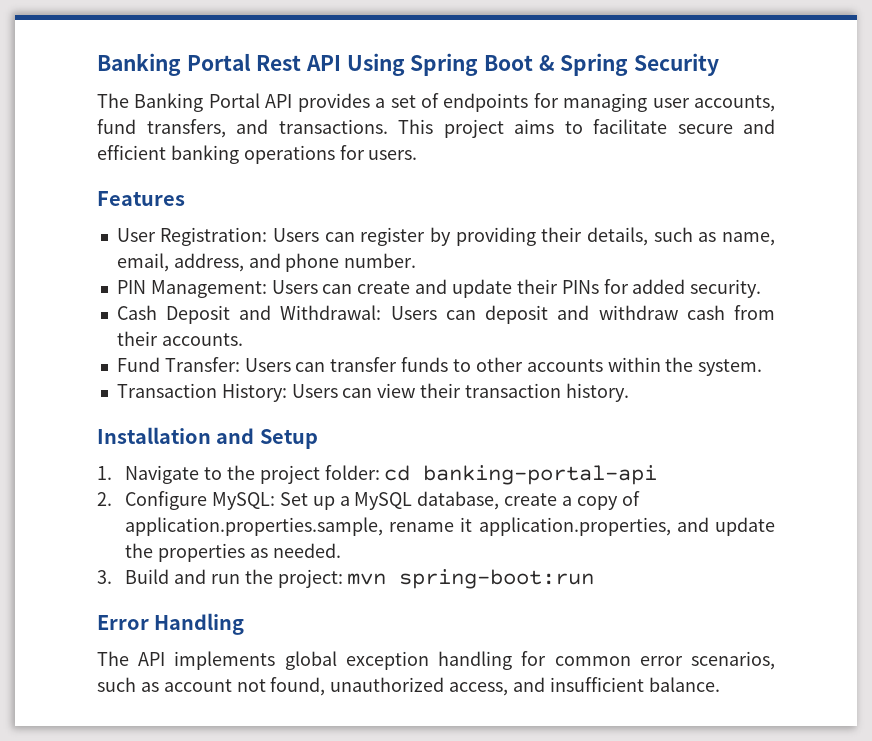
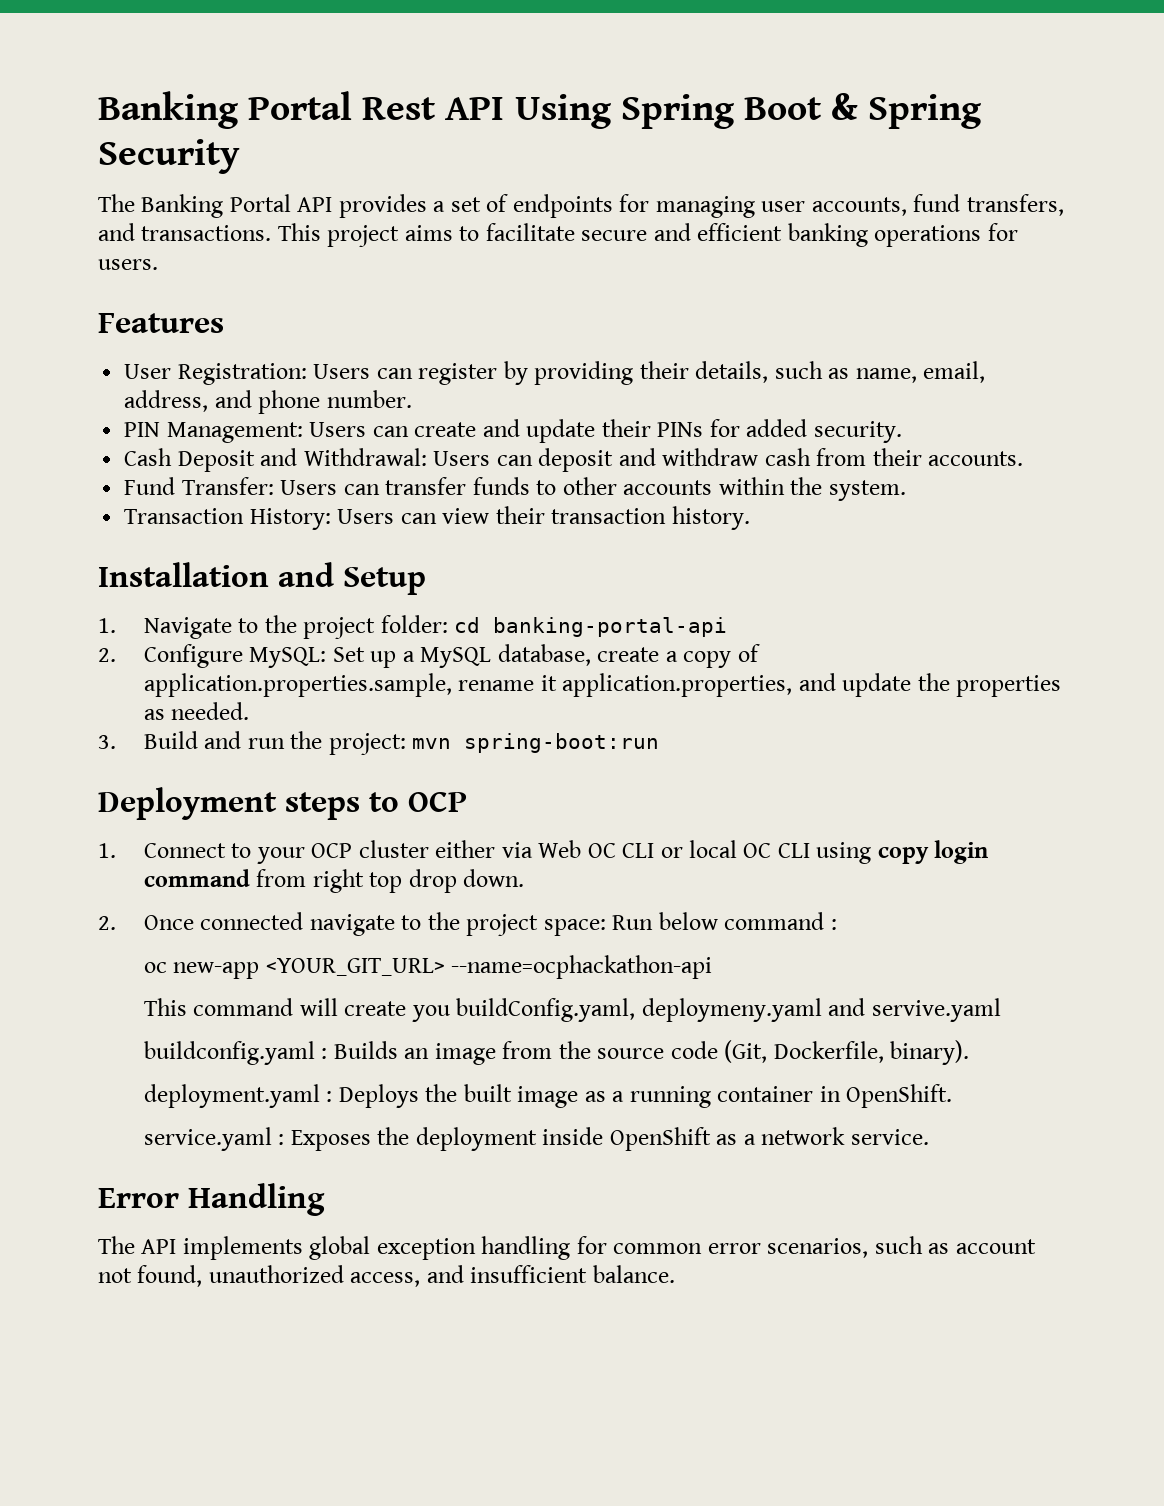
+ Deployment steps to OCP
+ 1. Connect to your OCP cluster either via Web OC CLI or local OC CLI using copy login command from right top drop down.
+ 2. Once connected navigate to the project space: Run below command :
+ oc new-app <YOUR_GIT_URL> --name=ocphackathon-api
+ This command will create you buildConfig.yaml, deploymeny.yaml and servive.yaml
+ buildconfig.yaml : Builds an image from the source code (Git, Dockerfile, binary).
+ deployment.yaml : Deploys the built image as a running container in OpenShift.
+ service.yaml : Exposes the deployment inside OpenShift as a network service.

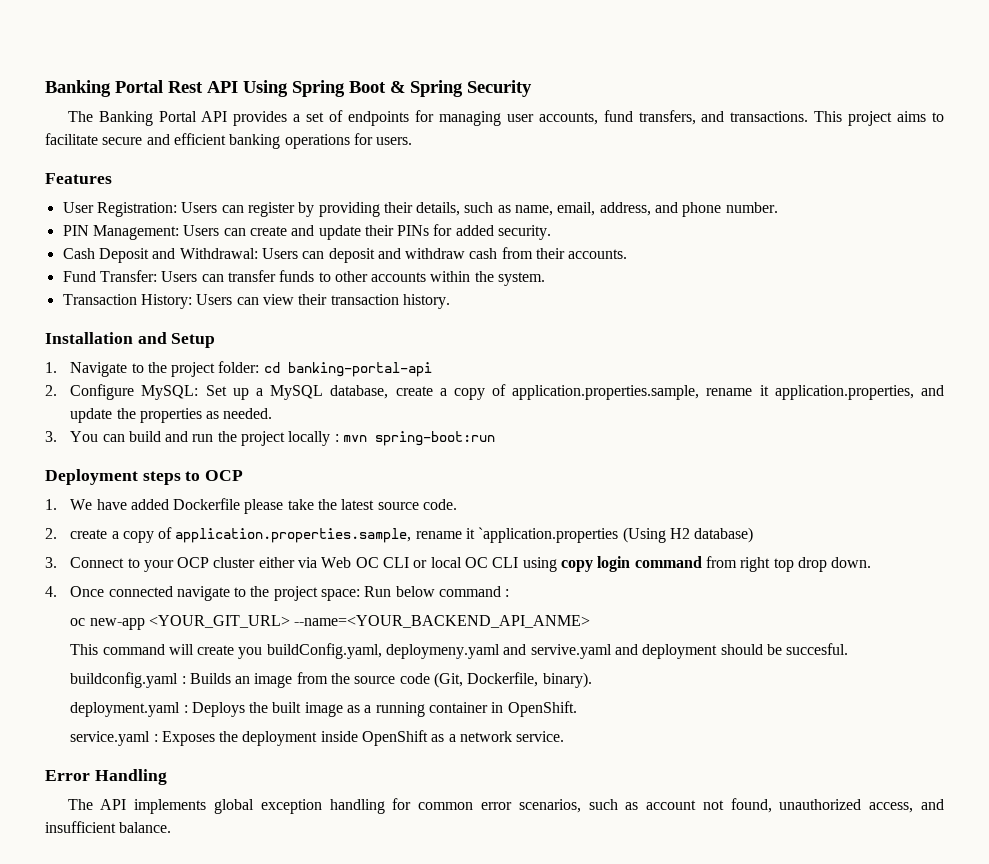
- 3. Build and run the project: mvn spring-boot:run
+ 3. You can build and run the project locally : mvn spring-boot:run
- 1. Connect to your OCP cluster either via Web OC CLI or local OC CLI using copy login command from right top drop down.
+ 1. We have added Dockerfile please take the latest source code.
+ 2. create a copy of application.properties.sample, rename it `application.properties (Using H2 database)
+ 3. Connect to your OCP cluster either via Web OC CLI or local OC CLI using copy login command from right top drop down.
- 2. Once connected navigate to the project space: Run below command :
+ 4. Once connected navigate to the project space: Run below command :
- oc new-app <YOUR_GIT_URL> --name=ocphackathon-api
+ oc new-app <YOUR_GIT_URL> --name=<YOUR_BACKEND_API_ANME>
- This command will create you buildConfig.yaml, deploymeny.yaml and servive.yaml
+ This command will create you buildConfig.yaml, deploymeny.yaml and servive.yaml and deployment should be succesful.

